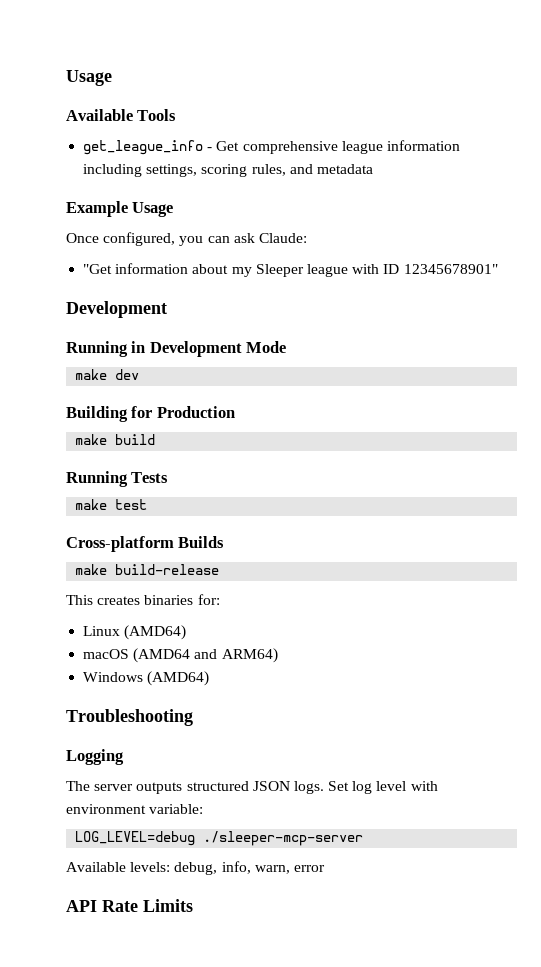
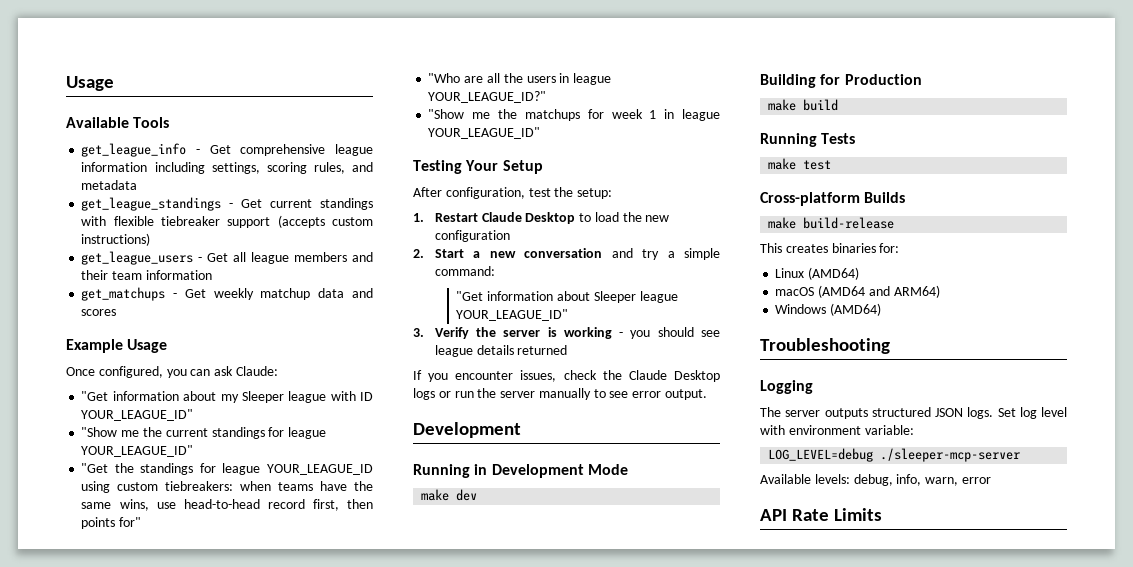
+ get_league_standings - Get current standings with flexible tiebreaker support (accepts custom instructions)
+ get_league_users - Get all league members and their team information
+ get_matchups - Get weekly matchup data and scores
- "Get information about my Sleeper league with ID 12345678901"
+ "Get information about my Sleeper league with ID YOUR_LEAGUE_ID"
+ "Show me the current standings for league YOUR_LEAGUE_ID"
+ "Get the standings for league YOUR_LEAGUE_ID using custom tiebreakers: when teams have the same wins, use head-to-head record first, then points for"
+ "Who are all the users in league YOUR_LEAGUE_ID?"
+ "Show me the matchups for week 1 in league YOUR_LEAGUE_ID"
+ Testing Your Setup
+ After configuration, test the setup:
+ 1. Restart Claude Desktop to load the new configuration
+ 2. Start a new conversation and try a simple command:
+ "Get information about Sleeper league YOUR_LEAGUE_ID"
+ 3. Verify the server is working - you should see league details returned
+ If you encounter issues, check the Claude Desktop logs or run the server manually to see error output.

